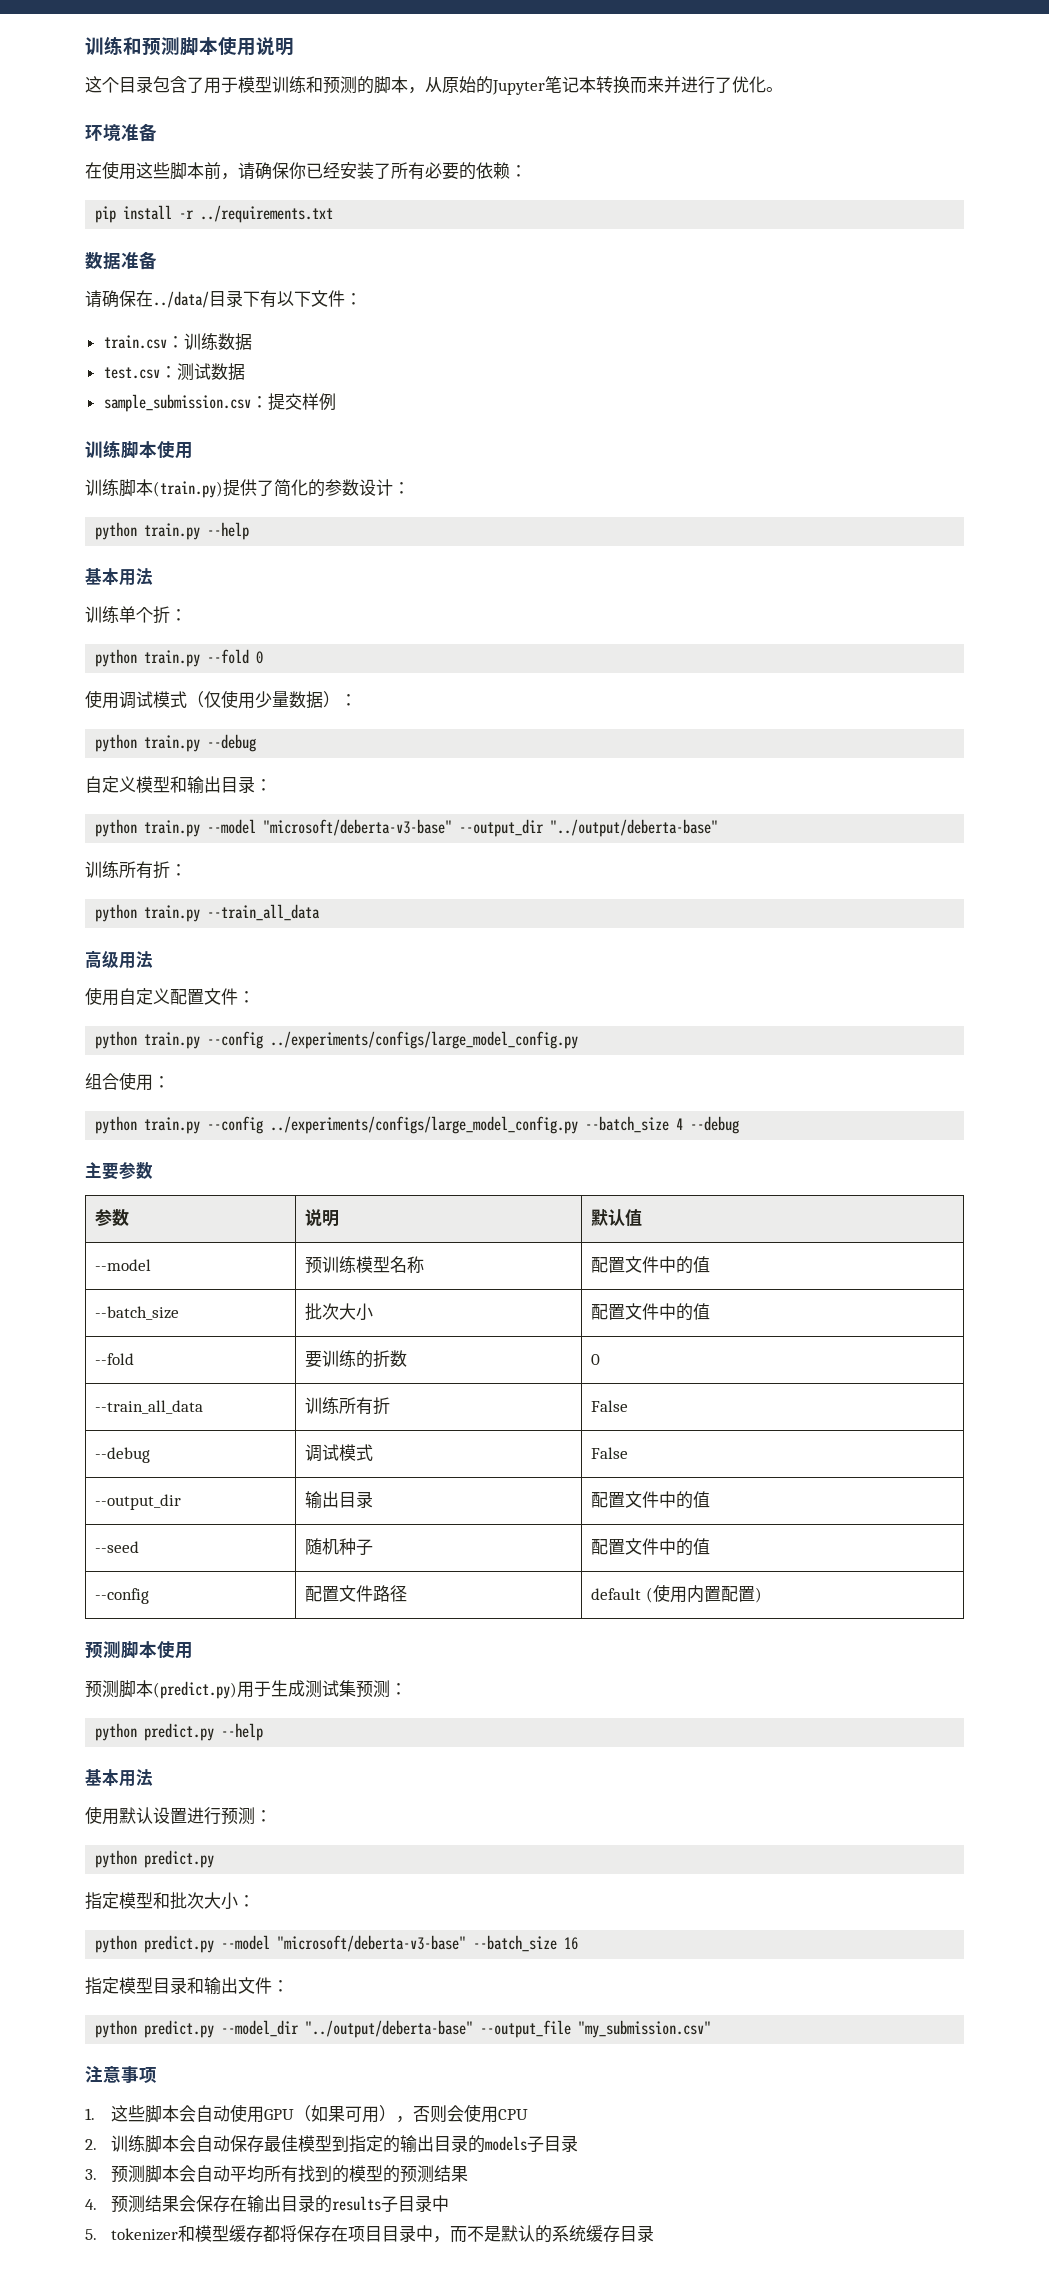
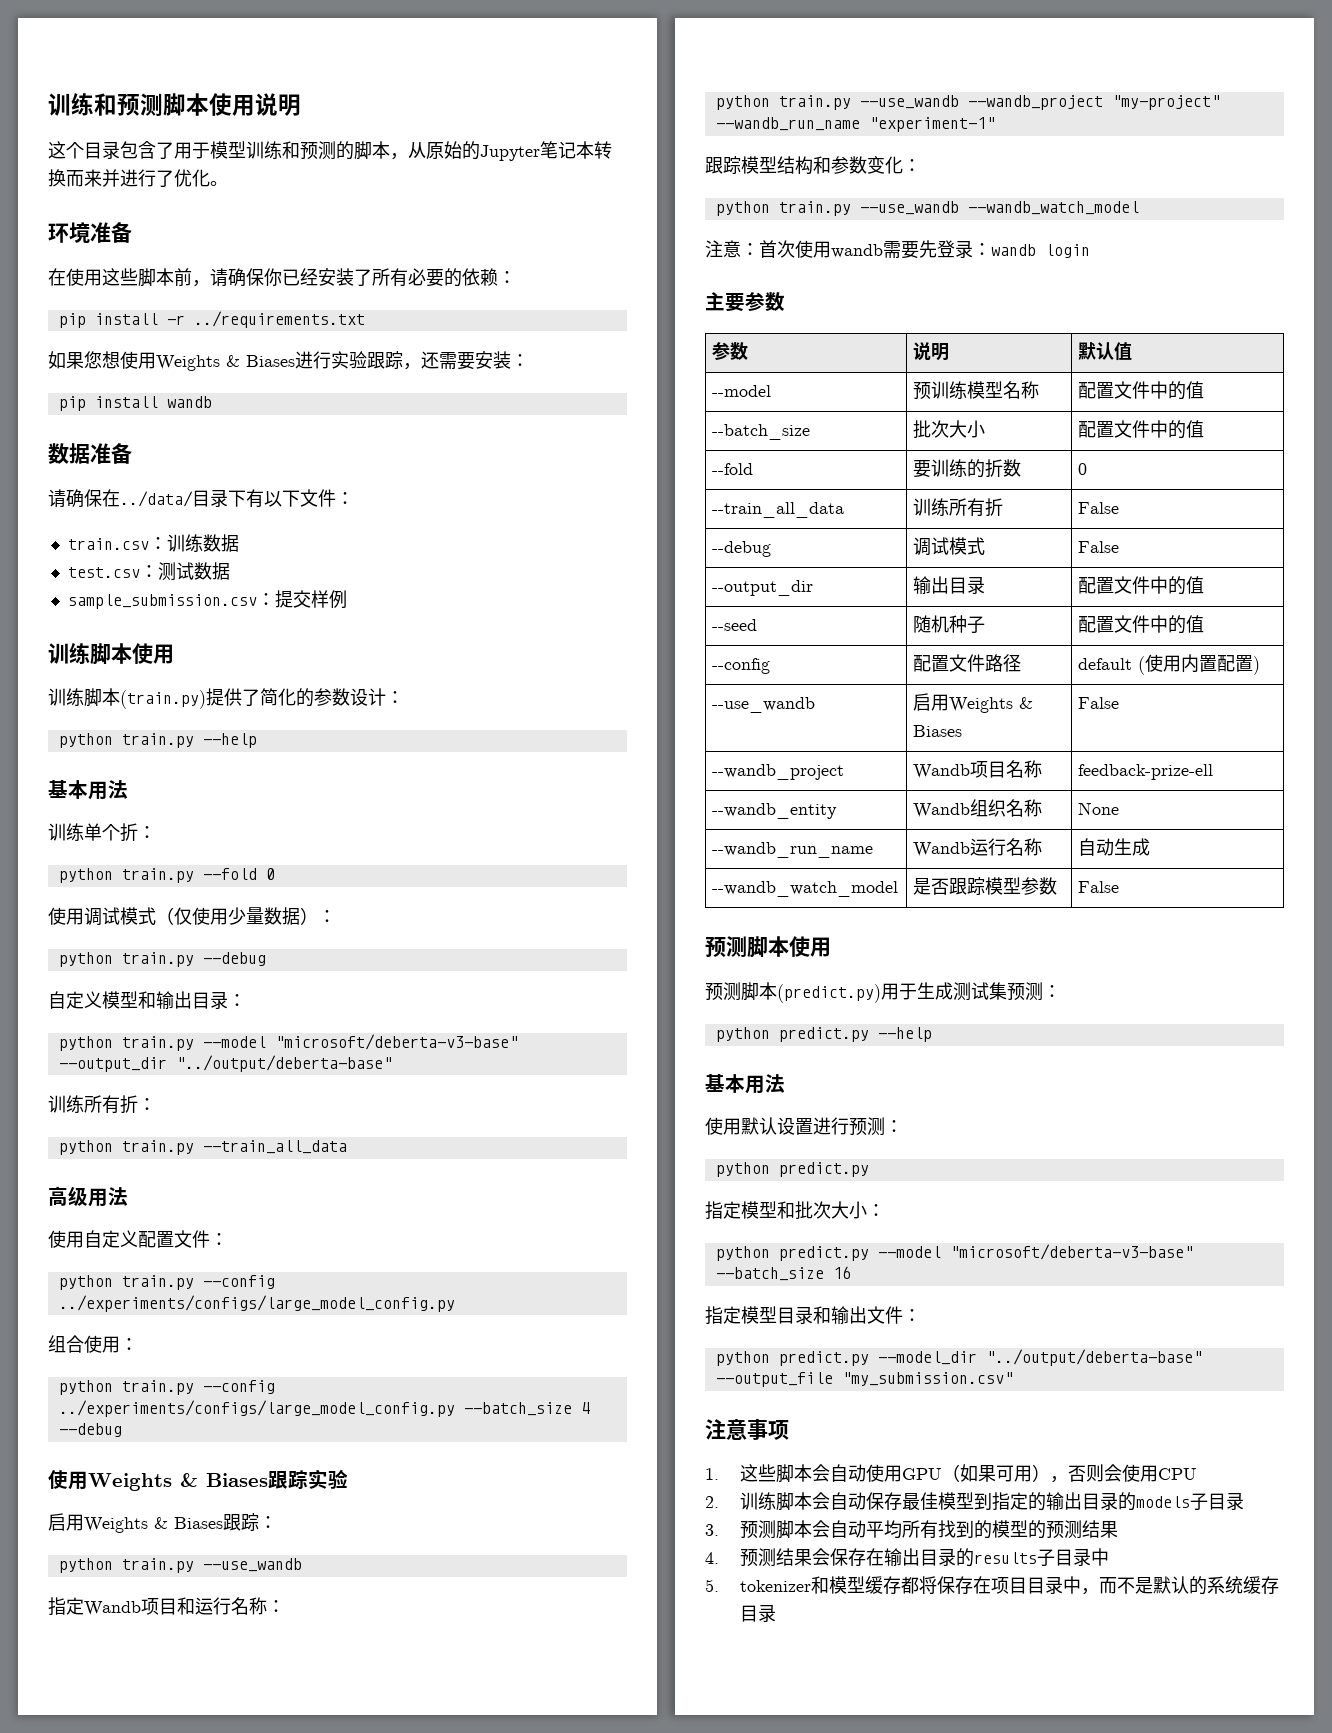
+ 如果您想使用Weights & Biases进行实验跟踪，还需要安装：
+ pip install wandb
+ 使用Weights & Biases跟踪实验
+ 启用Weights & Biases跟踪：
+ python train.py --use_wandb
+ 指定Wandb项目和运行名称：
+ python train.py --use_wandb --wandb_project "my-project" --wandb_run_name "experiment-1"
+ 跟踪模型结构和参数变化：
+ python train.py --use_wandb --wandb_watch_model
+ 注意：首次使用wandb需要先登录：wandb login
+ --use_wandb | 启用Weights & Biases | False
+ --wandb_project | Wandb项目名称 | feedback-prize-ell
+ --wandb_entity | Wandb组织名称 | None
+ --wandb_run_name | Wandb运行名称 | 自动生成
+ --wandb_watch_model | 是否跟踪模型参数 | False

